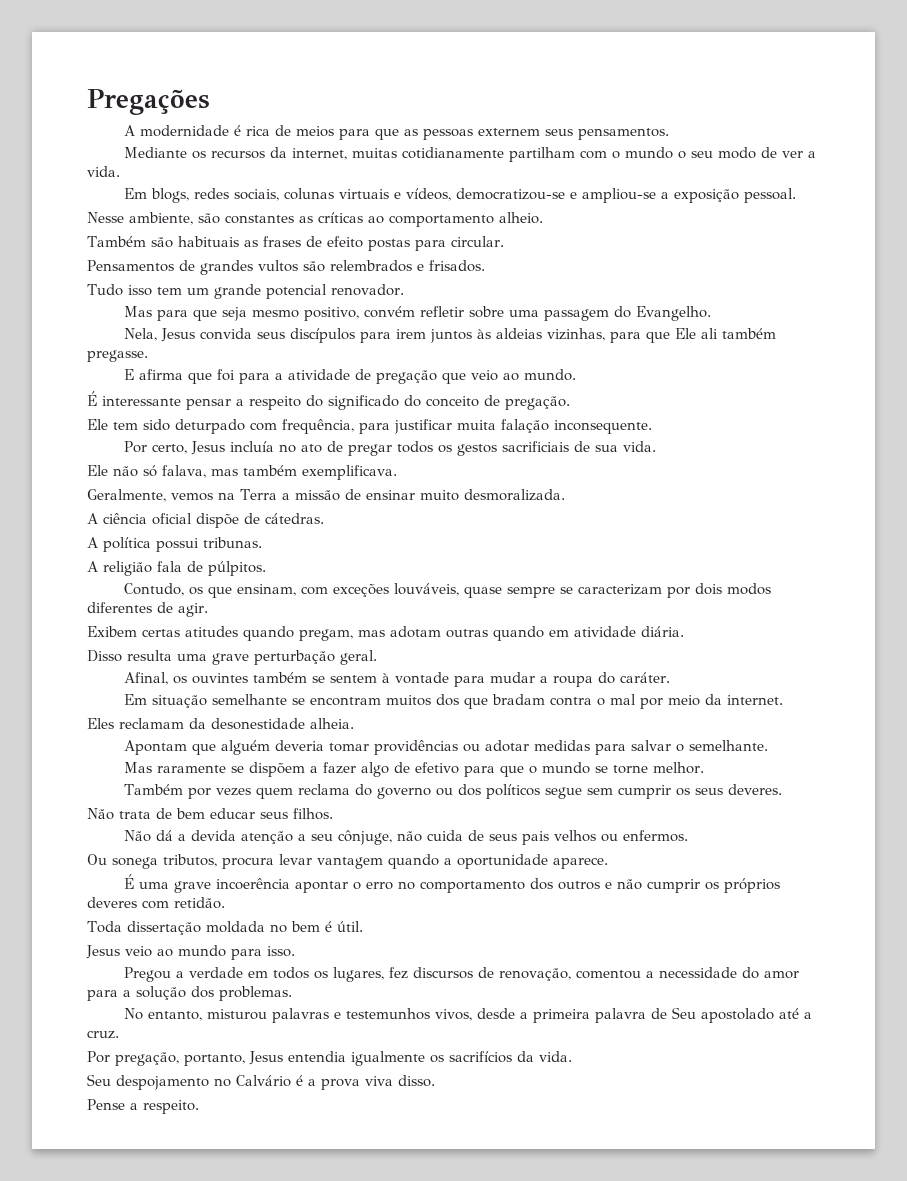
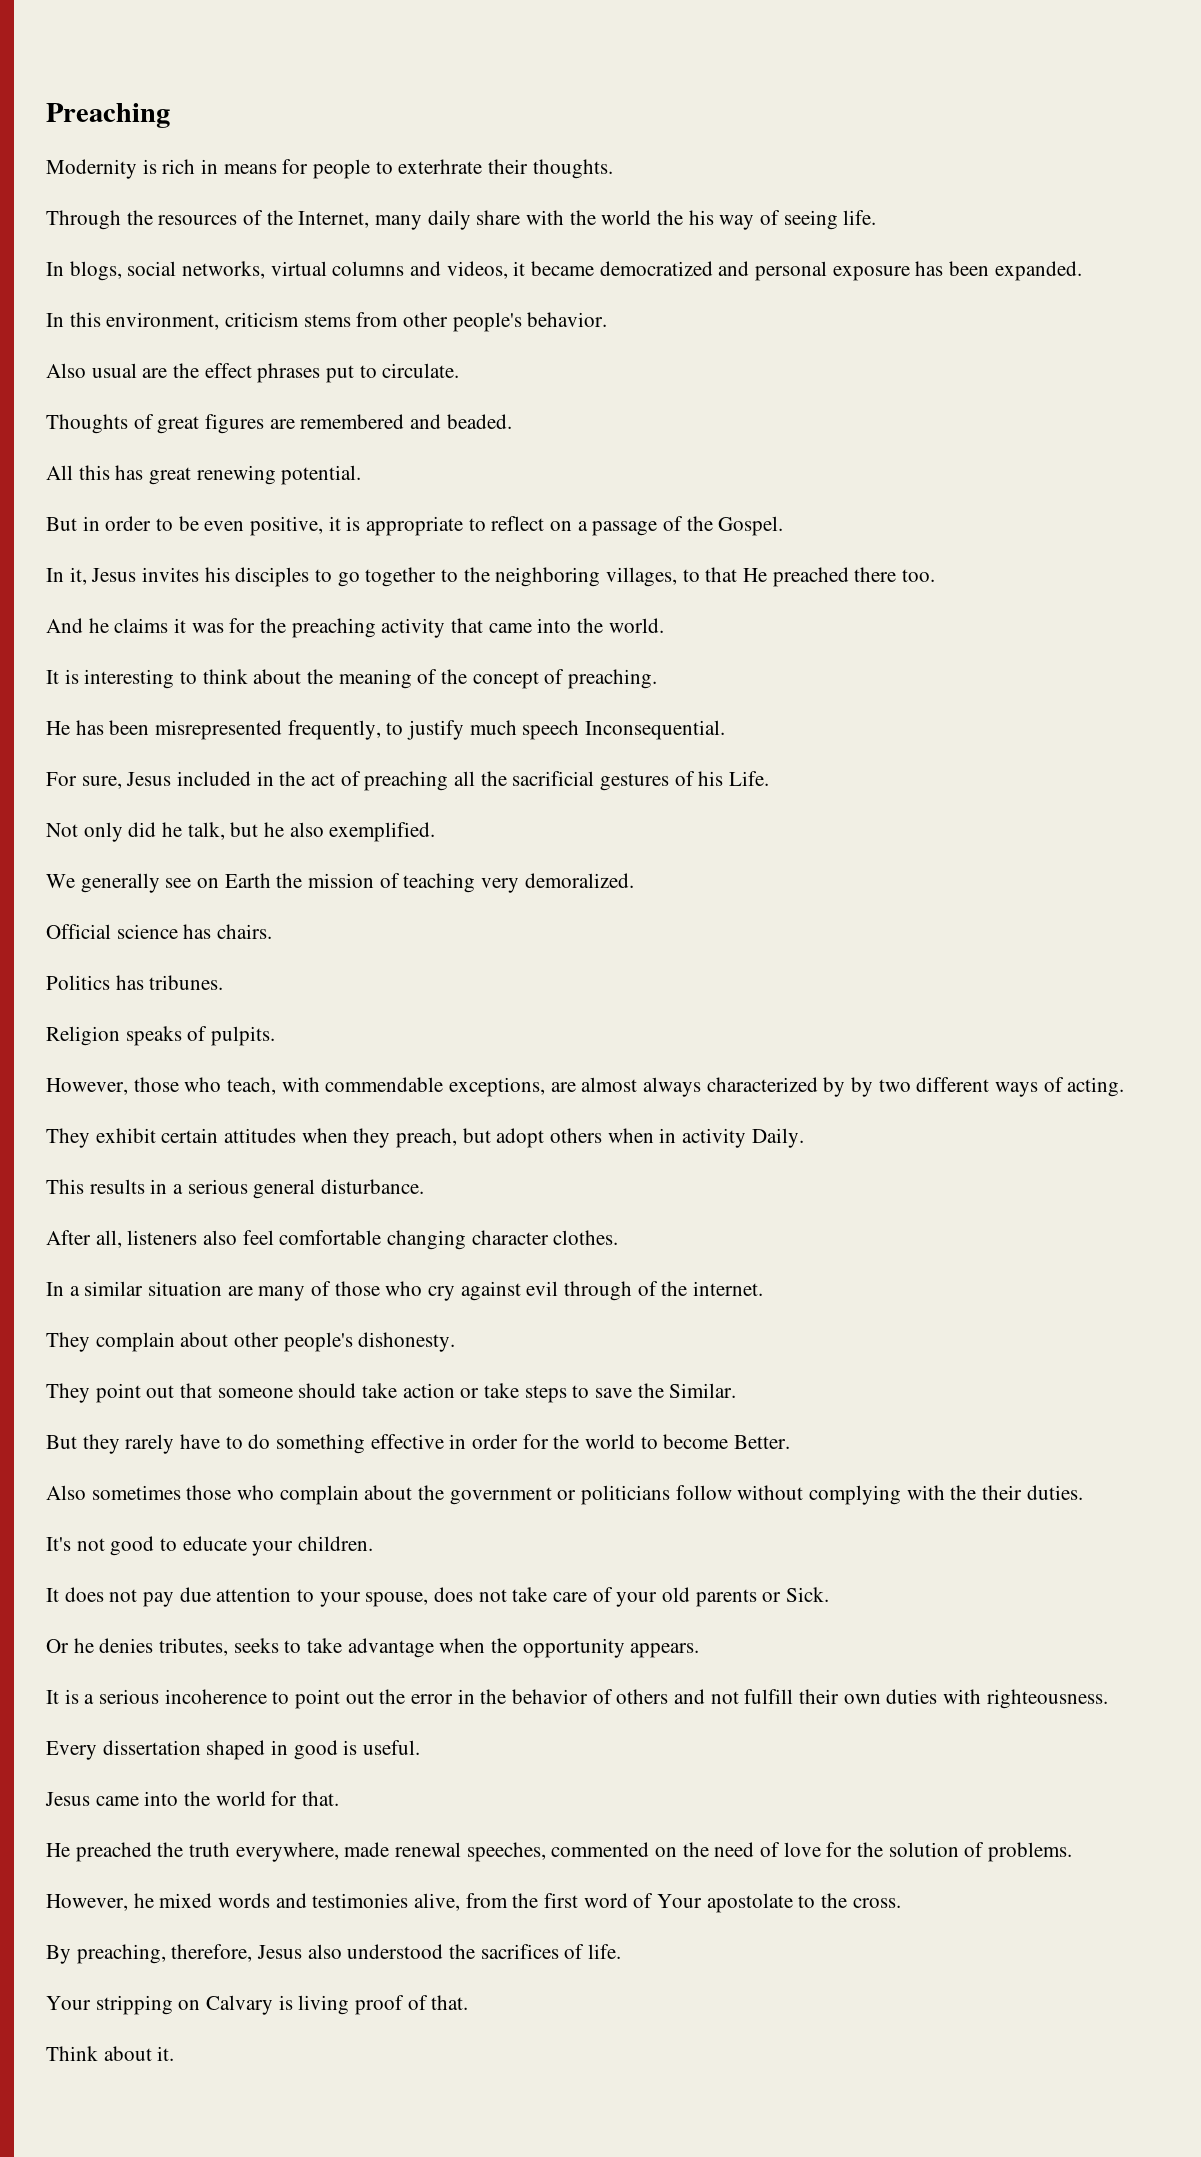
- Pregações
- A modernidade é rica de meios para que as pessoas externem seus pensamentos.
- Mediante os recursos da internet, muitas cotidianamente partilham com o mundo o seu modo de ver a vida.
- Em blogs, redes sociais, colunas virtuais e vídeos, democratizou-se e ampliou-se a exposição pessoal.
- Nesse ambiente, são constantes as críticas ao comportamento alheio.
- Também são habituais as frases de efeito postas para circular.
- Pensamentos de grandes vultos são relembrados e frisados.
- Tudo isso tem um grande potencial renovador.
- Mas para que seja mesmo positivo, convém refletir sobre uma passagem do Evangelho.
- Nela, Jesus convida seus discípulos para irem juntos às aldeias vizinhas, para que Ele ali também pregasse.
- E afirma que foi para a atividade de pregação que veio ao mundo.
- É interessante pensar a respeito do significado do conceito de pregação.
- Ele tem sido deturpado com frequência, para justificar muita falação inconsequente.
- Por certo, Jesus incluía no ato de pregar todos os gestos sacrificiais de sua vida.
- Ele não só falava, mas também exemplificava.
- Geralmente, vemos na Terra a missão de ensinar muito desmoralizada.
- A ciência oficial dispõe de cátedras.
- A política possui tribunas.
- A religião fala de púlpitos.
- Contudo, os que ensinam, com exceções louváveis, quase sempre se caracterizam por dois modos diferentes de agir.
- Exibem certas atitudes quando pregam, mas adotam outras quando em atividade diária.
- Disso resulta uma grave perturbação geral.
- Afinal, os ouvintes também se sentem à vontade para mudar a roupa do caráter.
- Em situação semelhante se encontram muitos dos que bradam contra o mal por meio da internet.
- Eles reclamam da desonestidade alheia.
- Apontam que alguém deveria tomar providências ou adotar medidas para salvar o semelhante.
- Mas raramente se dispõem a fazer algo de efetivo para que o mundo se torne melhor.
- Também por vezes quem reclama do governo ou dos políticos segue sem cumprir os seus deveres.
- Não trata de bem educar seus filhos.
- Não dá a devida atenção a seu cônjuge, não cuida de seus pais velhos ou enfermos.
- Ou sonega tributos, procura levar vantagem quando a oportunidade aparece.
- É uma grave incoerência apontar o erro no comportamento dos outros e não cumprir os próprios deveres com retidão.
- Toda dissertação moldada no bem é útil.
- Jesus veio ao mundo para isso.
- Pregou a verdade em todos os lugares, fez discursos de renovação, comentou a necessidade do amor para a solução dos problemas.
- No entanto, misturou palavras e testemunhos vivos, desde a primeira palavra de Seu apostolado até a cruz.
- Por pregação, portanto, Jesus entendia igualmente os sacrifícios da vida.
- Seu despojamento no Calvário é a prova viva disso.
- Pense a respeito.
+ Preaching
+ Modernity is rich in means for people to exterhrate their thoughts.
+ Through the resources of the Internet, many daily share with the world the his way of seeing life.
+ In blogs, social networks, virtual columns and videos, it became democratized and personal exposure has been expanded.
+ In this environment, criticism stems from other people's behavior.
+ Also usual are the effect phrases put to circulate.
+ Thoughts of great figures are remembered and beaded.
+ All this has great renewing potential.
+ But in order to be even positive, it is appropriate to reflect on a passage of the Gospel.
+ In it, Jesus invites his disciples to go together to the neighboring villages, to that He preached there too.
+ And he claims it was for the preaching activity that came into the world.
+ It is interesting to think about the meaning of the concept of preaching.
+ He has been misrepresented frequently, to justify much speech Inconsequential.
+ For sure, Jesus included in the act of preaching all the sacrificial gestures of his Life.
+ Not only did he talk, but he also exemplified.
+ We generally see on Earth the mission of teaching very demoralized.
+ Official science has chairs.
+ Politics has tribunes.
+ Religion speaks of pulpits.
+ However, those who teach, with commendable exceptions, are almost always characterized by by two different ways of acting.
+ They exhibit certain attitudes when they preach, but adopt others when in activity Daily.
+ This results in a serious general disturbance.
+ After all, listeners also feel comfortable changing character clothes.
+ In a similar situation are many of those who cry against evil through of the internet.
+ They complain about other people's dishonesty.
+ They point out that someone should take action or take steps to save the Similar.
+ But they rarely have to do something effective in order for the world to become Better.
+ Also sometimes those who complain about the government or politicians follow without complying with the their duties.
+ It's not good to educate your children.
+ It does not pay due attention to your spouse, does not take care of your old parents or Sick.
+ Or he denies tributes, seeks to take advantage when the opportunity appears.
+ It is a serious incoherence to point out the error in the behavior of others and not fulfill their own duties with righteousness.
+ Every dissertation shaped in good is useful.
+ Jesus came into the world for that.
+ He preached the truth everywhere, made renewal speeches, commented on the need of love for the solution of problems.
+ However, he mixed words and testimonies alive, from the first word of Your apostolate to the cross.
+ By preaching, therefore, Jesus also understood the sacrifices of life.
+ Your stripping on Calvary is living proof of that.
+ Think about it.

